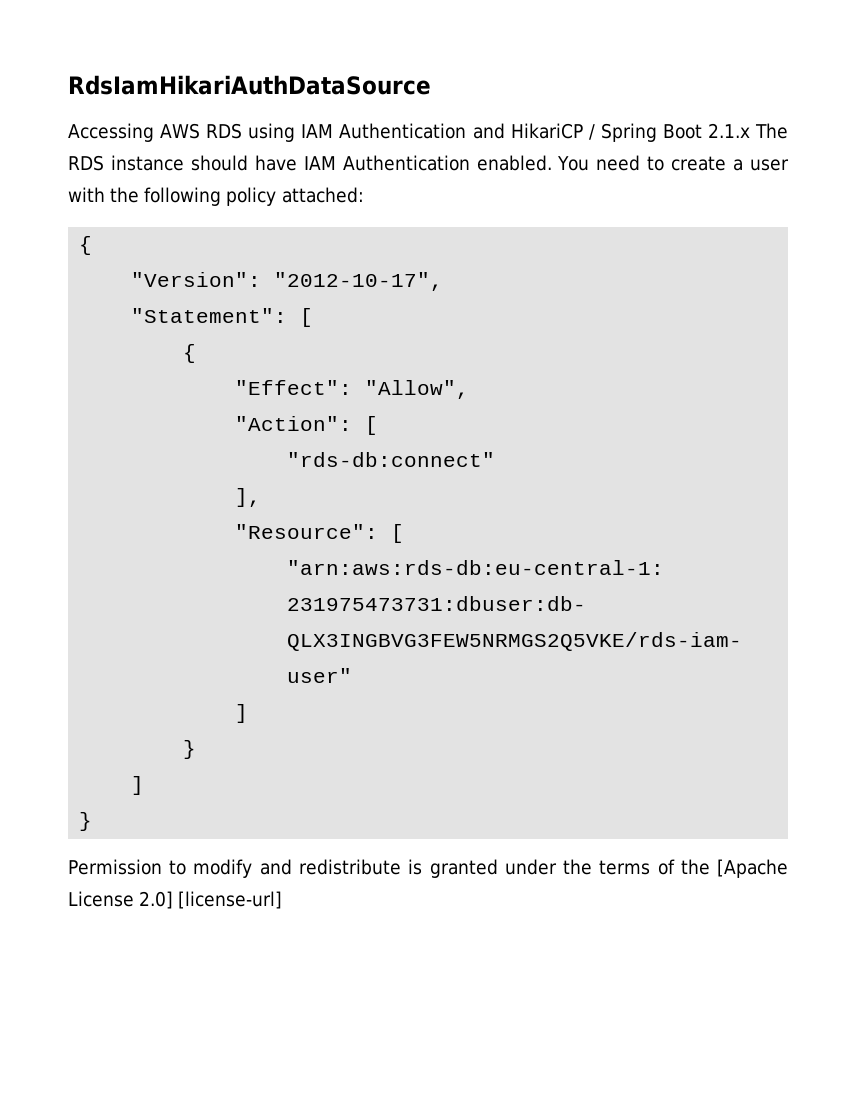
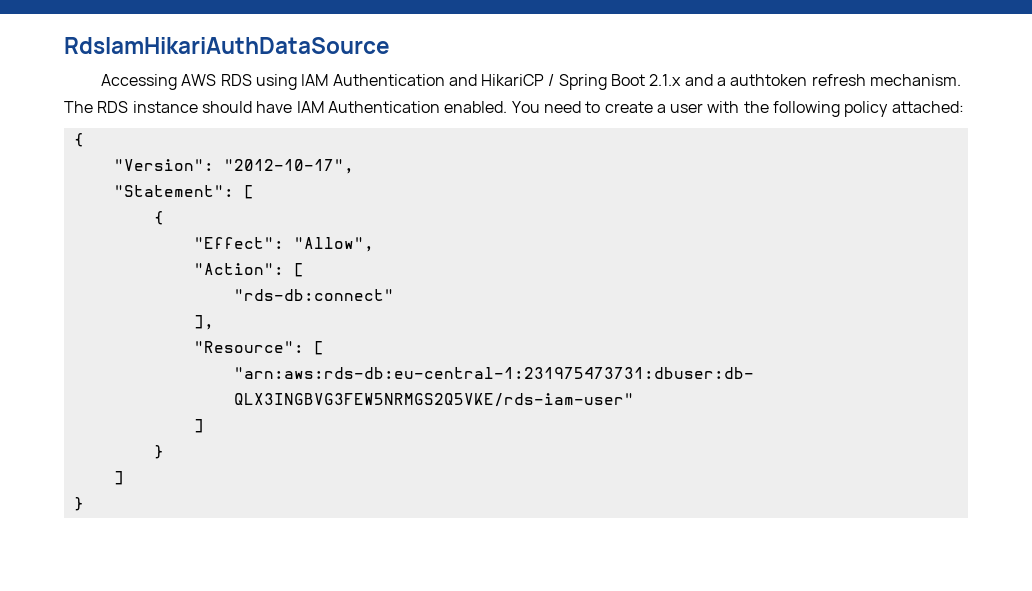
- Accessing AWS RDS using IAM Authentication and HikariCP / Spring Boot 2.1.x The RDS instance should have IAM Authentication enabled.
+ Accessing AWS RDS using IAM Authentication and HikariCP / Spring Boot 2.1.x and a authtoken refresh mechanism. The RDS instance should have IAM Authentication enabled.
- Permission to modify and redistribute is granted under the terms of the [Apache License 2.0] [license-url]

